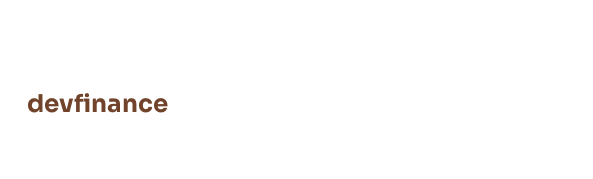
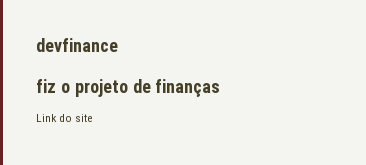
+ fiz o projeto de finanças
+ Link do site

